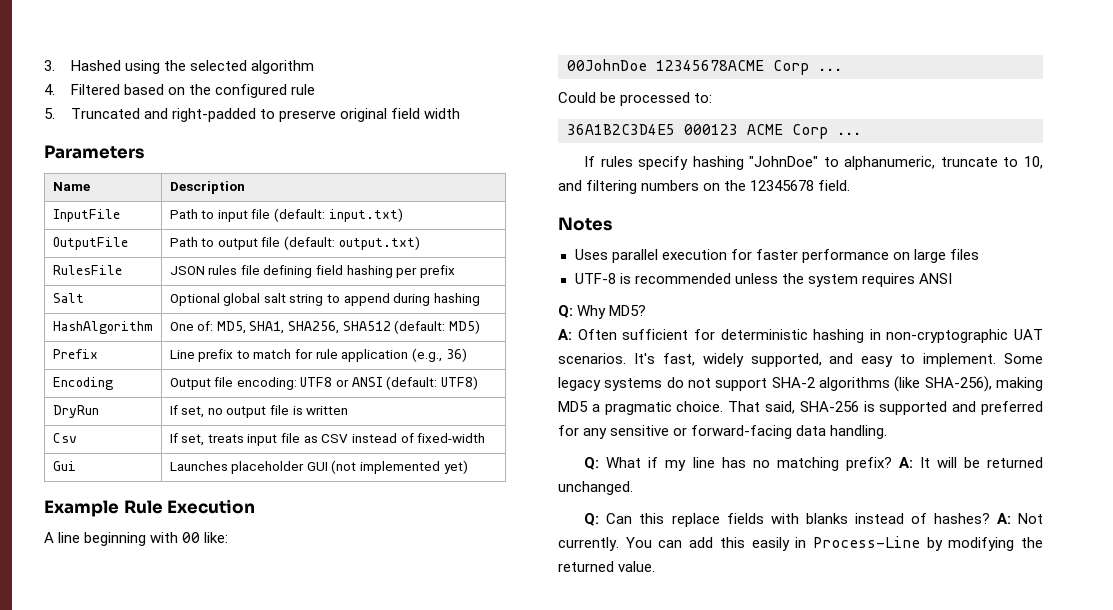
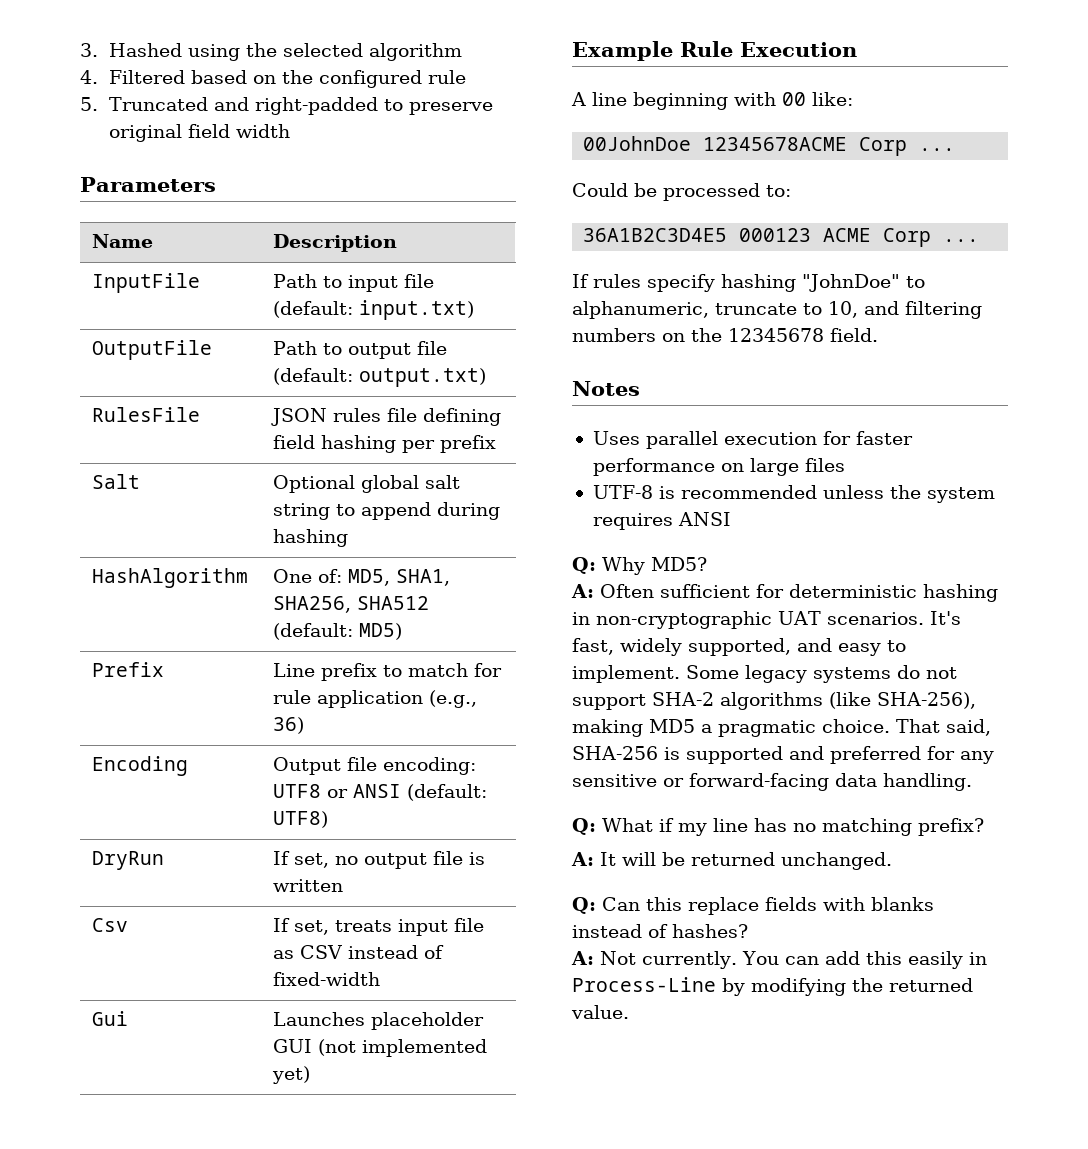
- Q: What if my line has no matching prefix? A: It will be returned unchanged.
+ Q: What if my line has no matching prefix?
+ A: It will be returned unchanged.
- Q: Can this replace fields with blanks instead of hashes? A: Not currently.
+ Q: Can this replace fields with blanks instead of hashes?
+ A: Not currently.

